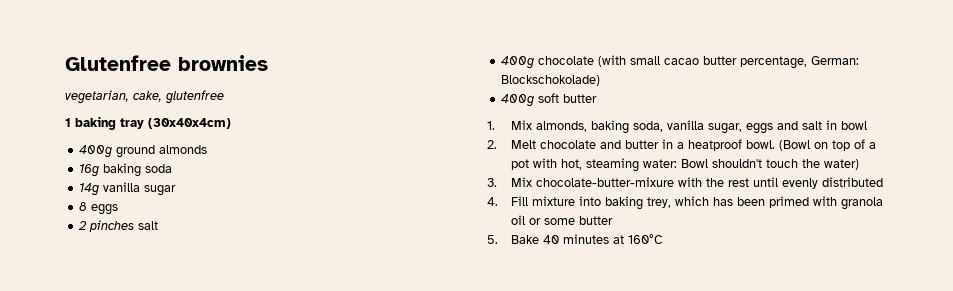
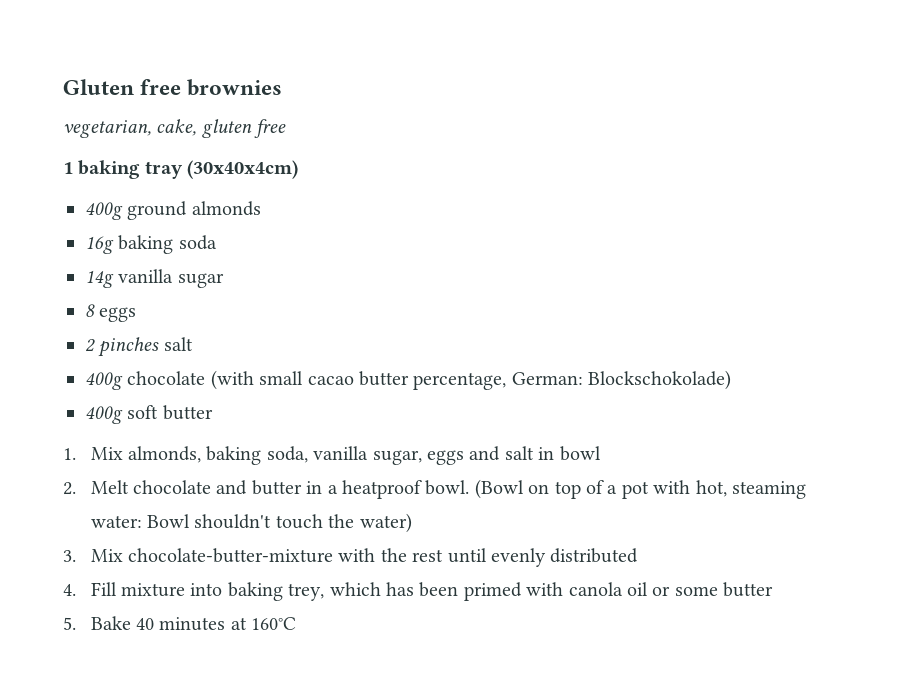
- Glutenfree brownies
+ Gluten free brownies
- vegetarian, cake, glutenfree
+ vegetarian, cake, gluten free
- 3. Mix chocolate-butter-mixure with the rest until evenly distributed
+ 3. Mix chocolate-butter-mixture with the rest until evenly distributed
- 4. Fill mixture into baking trey, which has been primed with granola oil or some butter
+ 4. Fill mixture into baking trey, which has been primed with canola oil or some butter

